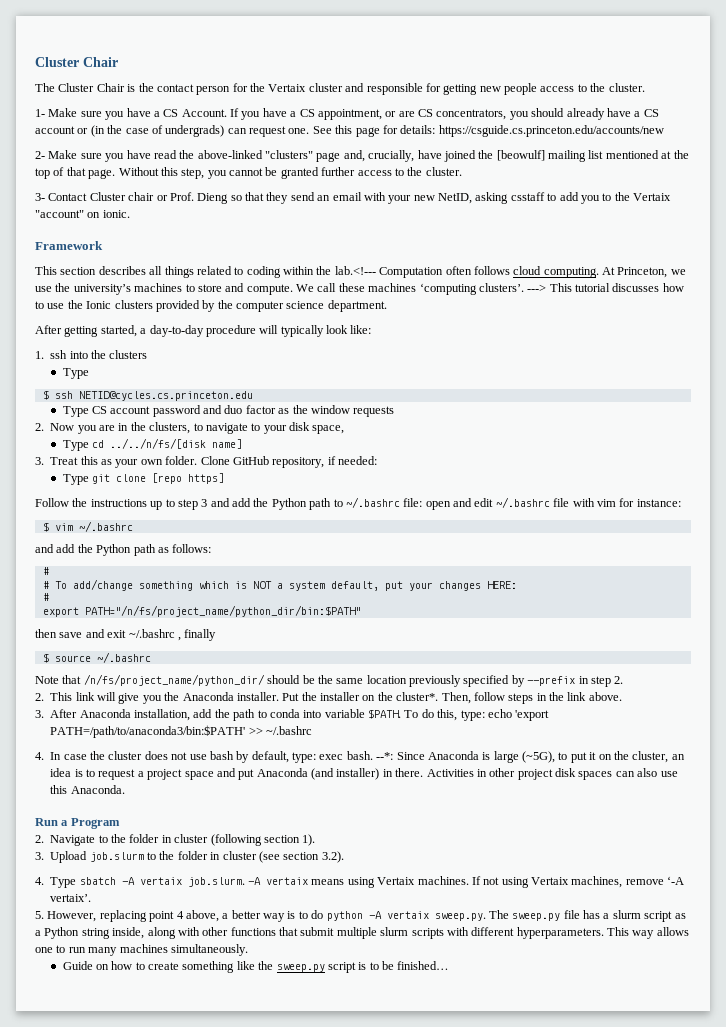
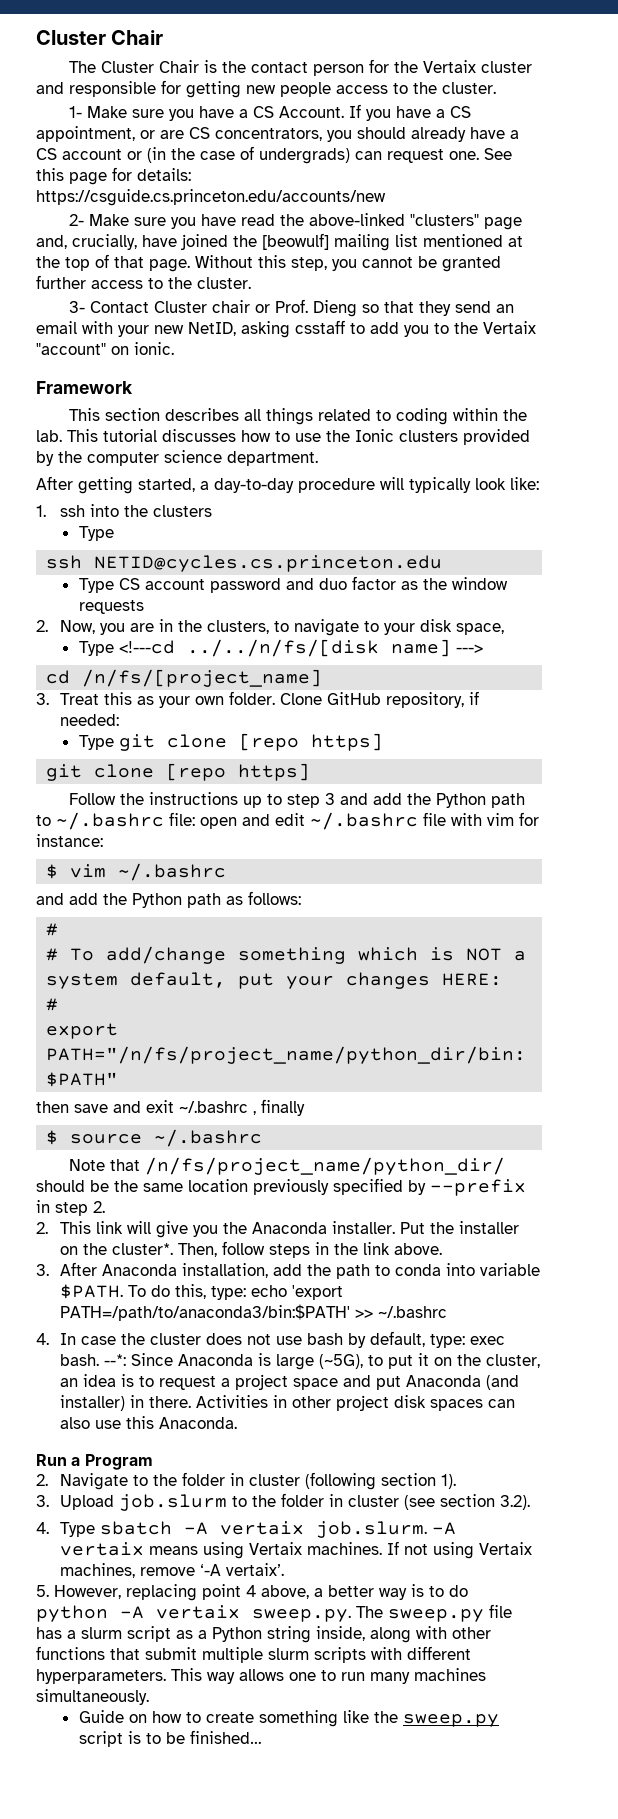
- This section describes all things related to coding within the lab.<!--- Computation often follows cloud computing. At Princeton, we use the university’s machines to store and compute. We call these machines ‘computing clusters’. ---> This tutorial discusses how to use the Ionic clusters provided by the computer science department.
+ This section describes all things related to coding within the lab. This tutorial discusses how to use the Ionic clusters provided by the computer science department.
- $ ssh NETID@cycles.cs.princeton.edu
+ ssh NETID@cycles.cs.princeton.edu
- 2. Now you are in the clusters, to navigate to your disk space,
+ 2. Now, you are in the clusters, to navigate to your disk space,
- Type cd ../../n/fs/[disk name]
+ Type <!---cd ../../n/fs/[disk name] --->
+ cd /n/fs/[project_name]
  Type git clone [repo https]
+ git clone [repo https]

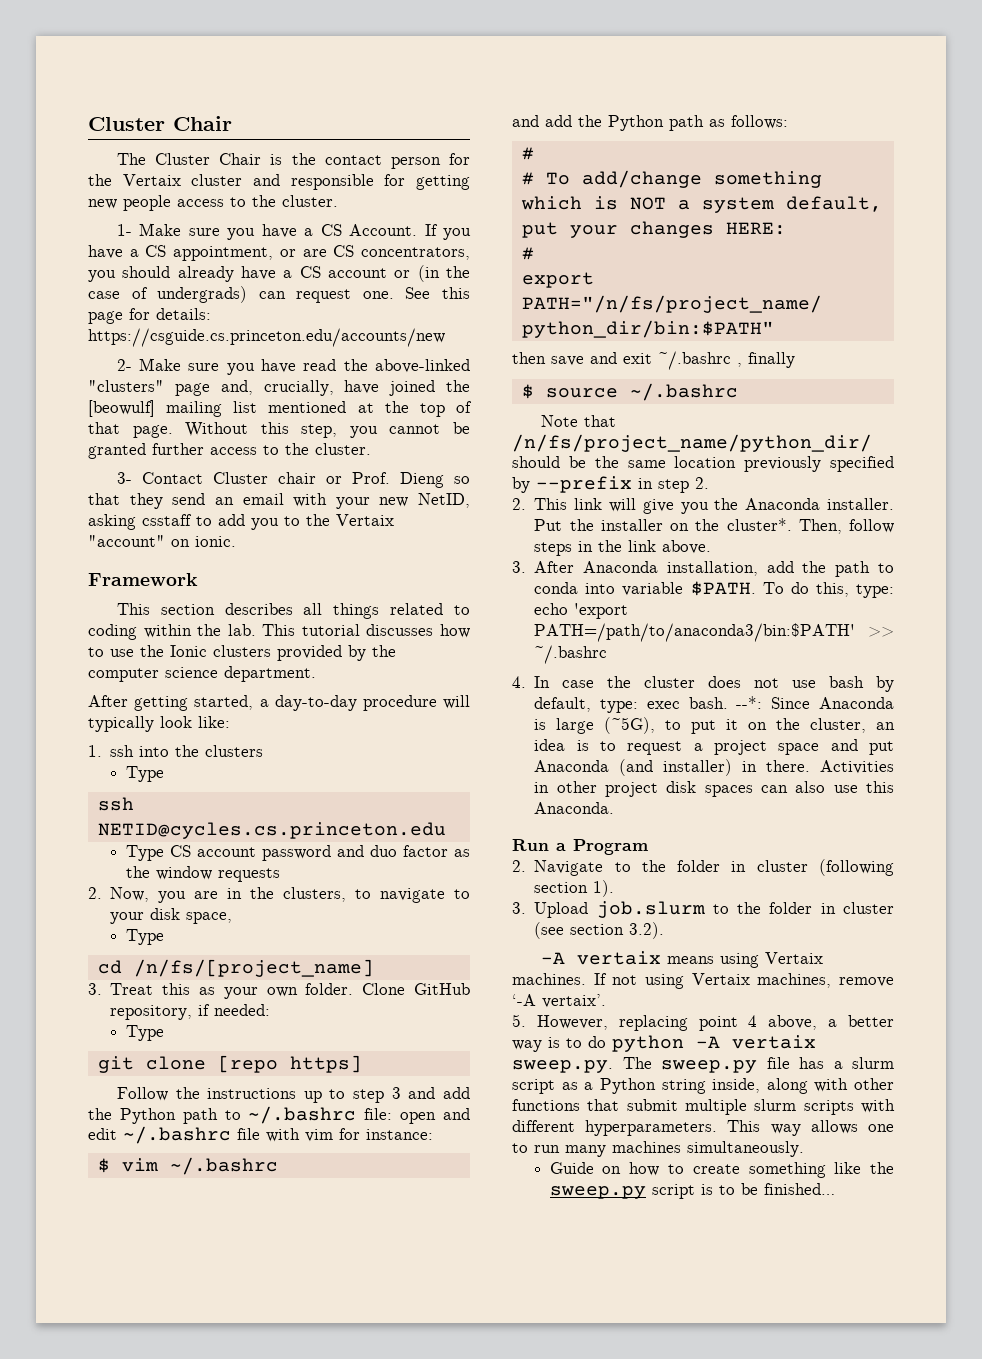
  2. Now, you are in the clusters, to navigate to your disk space,
- Type <!---cd ../../n/fs/[disk name] --->
+ Type
  Clone GitHub repository, if needed:
- Type git clone [repo https]
+ Type
- 4. Type sbatch -A vertaix job.slurm. -A vertaix means using Vertaix machines.
+ -A vertaix means using Vertaix machines.

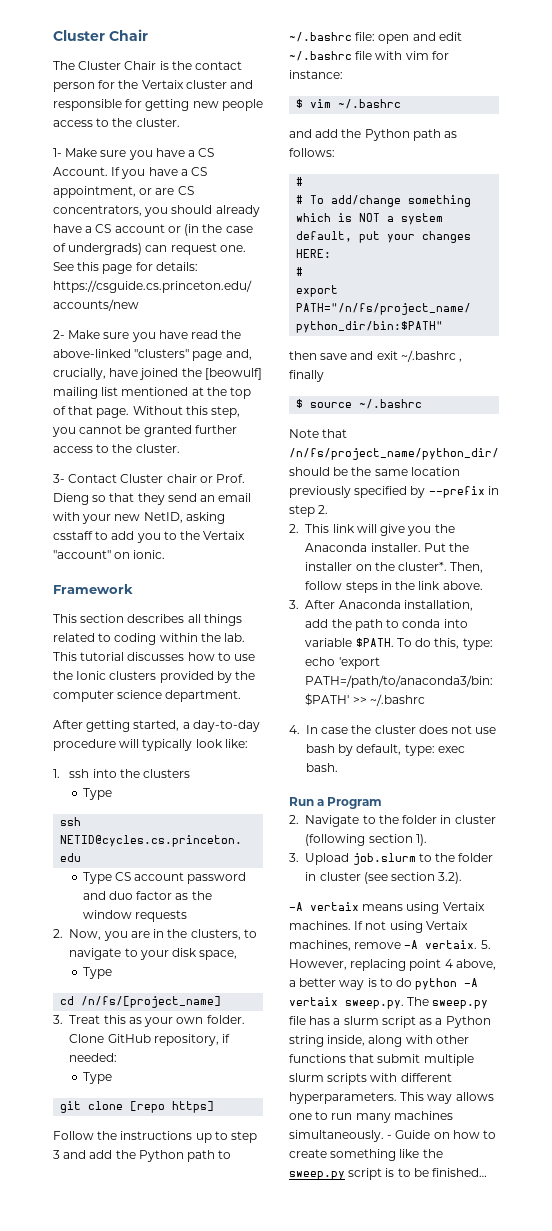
- --*: Since Anaconda is large (~5G), to put it on the cluster, an idea is to request a project space and put Anaconda (and installer) in there. Activities in other project disk spaces can also use this Anaconda.
- If not using Vertaix machines, remove ‘-A vertaix’.
- 5. However, replacing point 4 above, a better way is to do python -A vertaix sweep.py. The sweep.py file has a slurm script as a Python string inside, along with other functions that submit multiple slurm scripts with different hyperparameters.
+ If not using Vertaix machines, remove -A vertaix. 5. However, replacing point 4 above, a better way is to do python -A vertaix sweep.py. The sweep.py file has a slurm script as a Python string inside, along with other functions that submit multiple slurm scripts with different hyperparameters.
- This way allows one to run many machines simultaneously.
- Guide on how to create something like the sweep.py script is to be finished…
+ This way allows one to run many machines simultaneously. - Guide on how to create something like the sweep.py script is to be finished…

